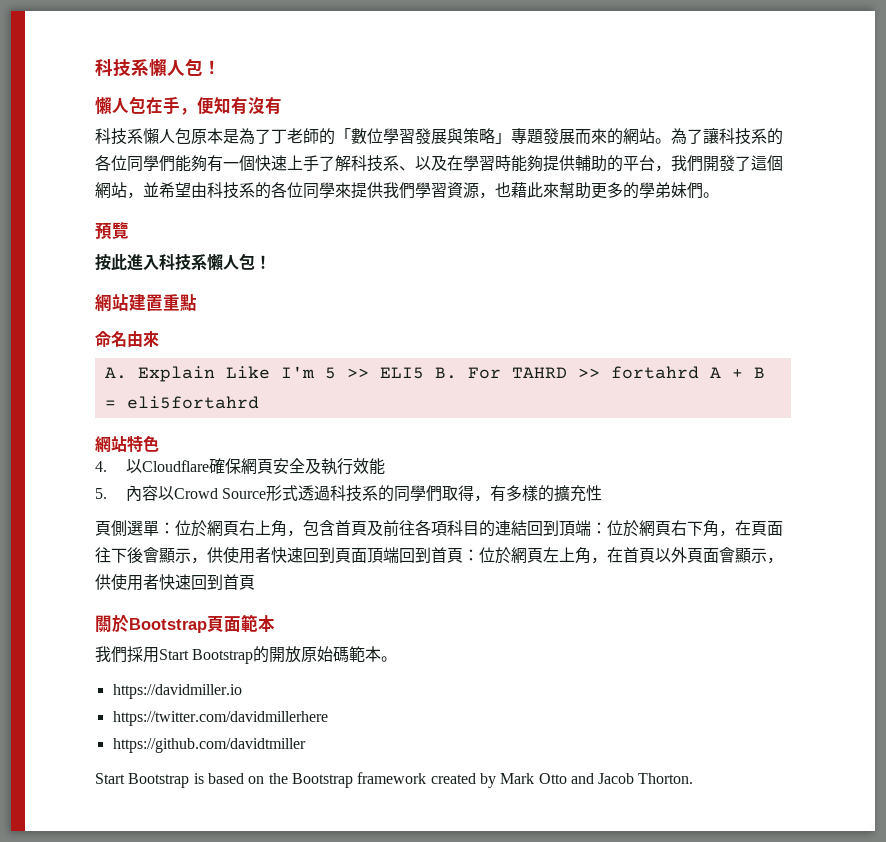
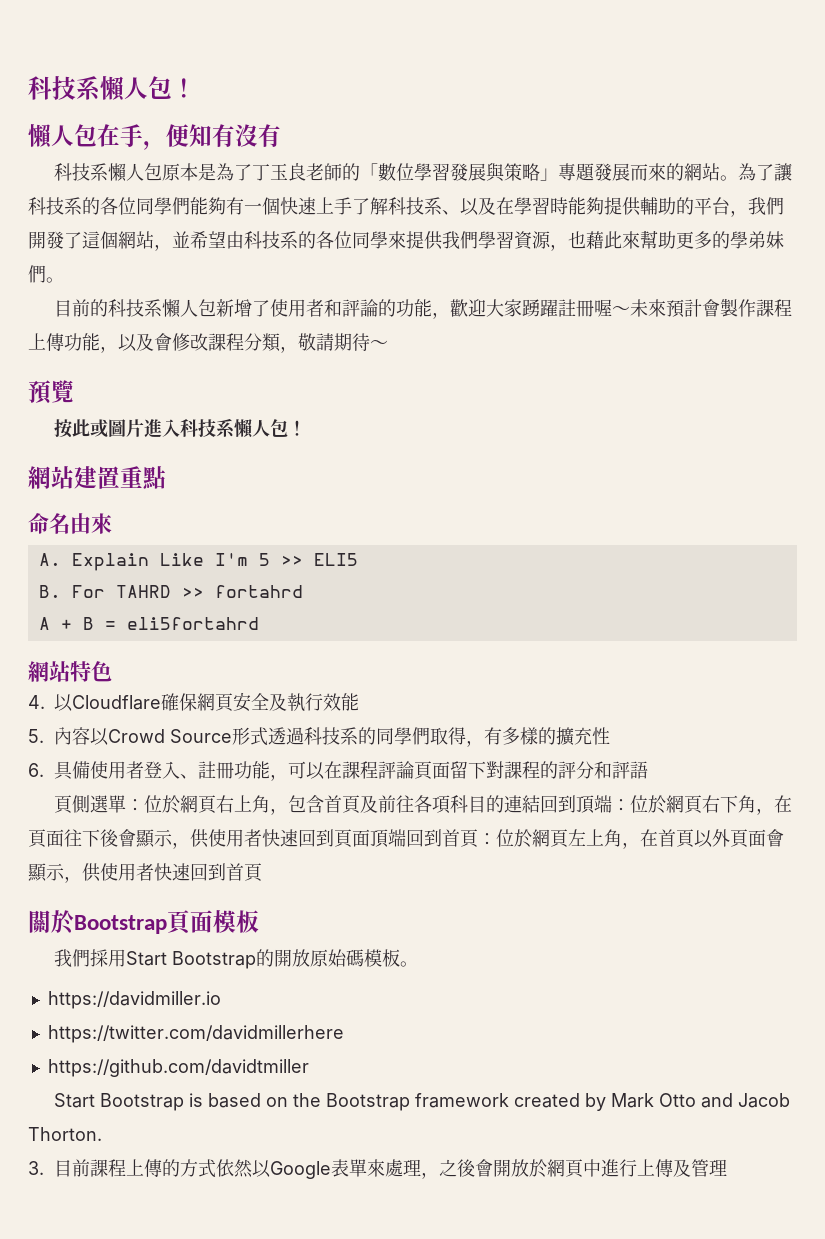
- 科技系懶人包原本是為了丁老師的「數位學習發展與策略」專題發展而來的網站。
+ 科技系懶人包原本是為了丁玉良老師的「數位學習發展與策略」專題發展而來的網站。
+ 目前的科技系懶人包新增了使用者和評論的功能，歡迎大家踴躍註冊喔～未來預計會製作課程上傳功能，以及會修改課程分類，敬請期待～
- 按此進入科技系懶人包！
+ 按此或圖片進入科技系懶人包！
- A. Explain Like I'm 5 >> ELI5 B. For TAHRD >> fortahrd A + B = eli5fortahrd
+ A. Explain Like I'm 5 >> ELI5
+ B. For TAHRD >> fortahrd
+ A + B = eli5fortahrd
+ 6.具備使用者登入、註冊功能，可以在課程評論頁面留下對課程的評分和評語
- 關於Bootstrap頁面範本
+ 關於Bootstrap頁面模板
- 我們採用Start Bootstrap的開放原始碼範本。
+ 我們採用Start Bootstrap的開放原始碼模板。
+ 3.目前課程上傳的方式依然以Google表單來處理，之後會開放於網頁中進行上傳及管理

